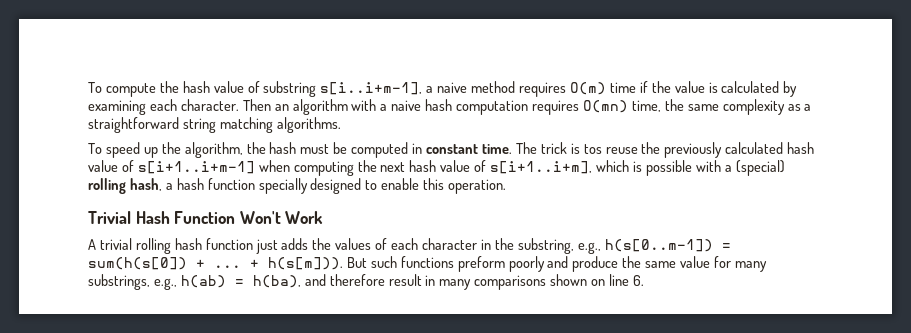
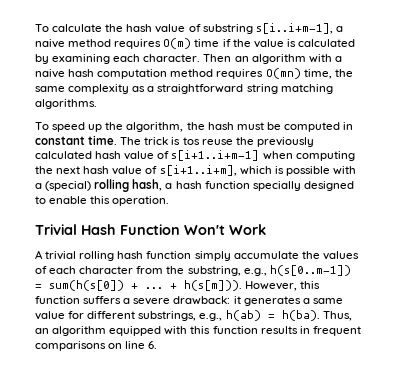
- To compute the hash value of substring s[i..i+m-1], a naive method requires O(m) time if the value is calculated by examining each character.
+ To calculate the hash value of substring s[i..i+m-1], a naive method requires O(m) time if the value is calculated by examining each character.
- Then an algorithm with a naive hash computation requires O(mn) time, the same complexity as a straightforward string matching algorithms.
+ Then an algorithm with a naive hash computation method requires O(mn) time, the same complexity as a straightforward string matching algorithms.
- A trivial rolling hash function just adds the values of each character in the substring, e.g., h(s[0..m-1]) = sum(h(s[0]) + ...
+ A trivial rolling hash function simply accumulate the values of each character from the substring, e.g., h(s[0..m-1]) = sum(h(s[0]) + ...
- But such functions preform poorly and produce the same value for many substrings, e.g., h(ab) = h(ba), and therefore result in many comparisons shown on line 6.
+ However, this function suffers a severe drawback: it generates a same value for different substrings, e.g., h(ab) = h(ba). Thus, an algorithm equipped with this function results in frequent comparisons on line 6.

